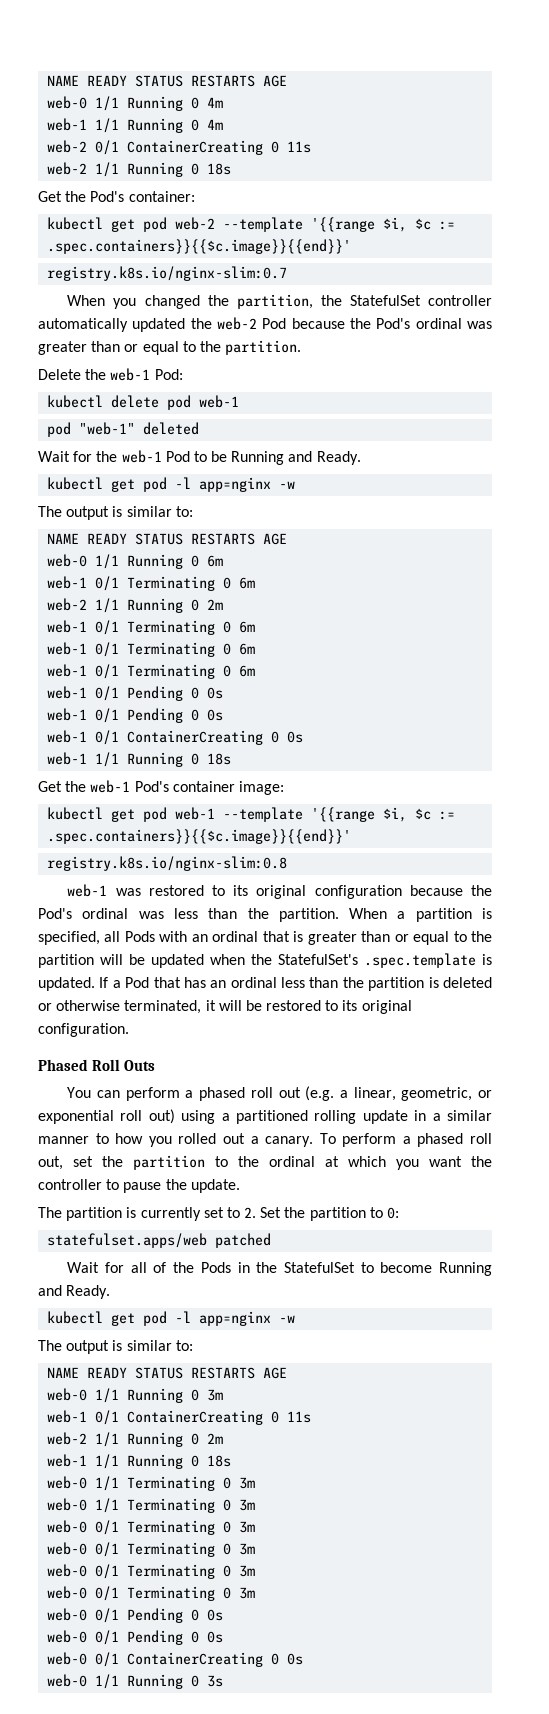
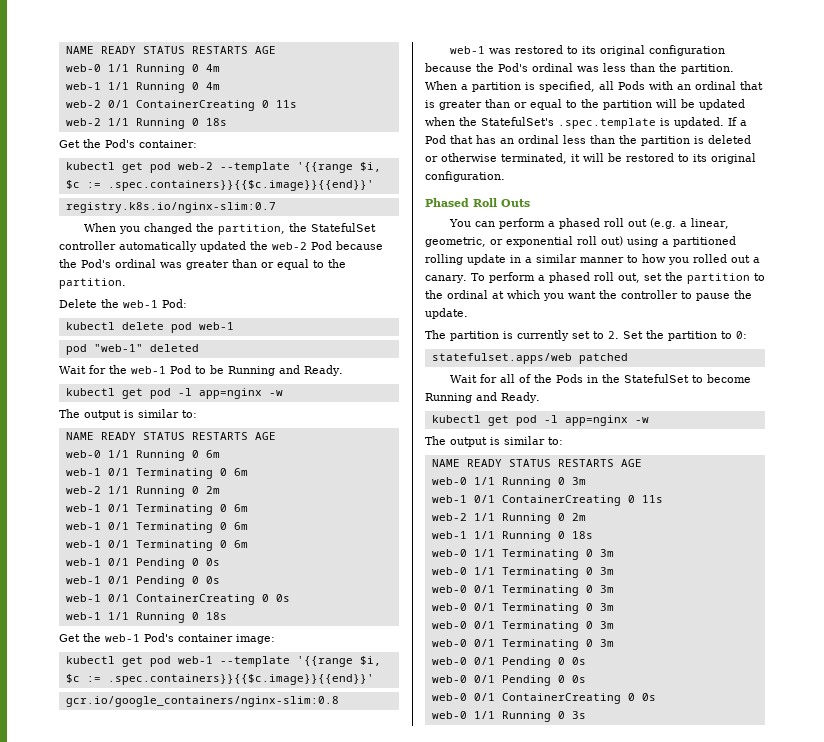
- registry.k8s.io/nginx-slim:0.8
+ gcr.io/google_containers/nginx-slim:0.8

